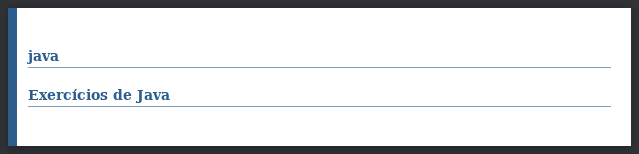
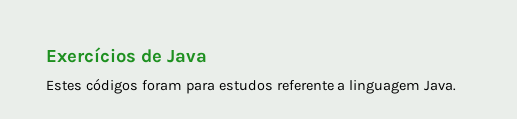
- java
+ Estes códigos foram para estudos referente a linguagem Java.

